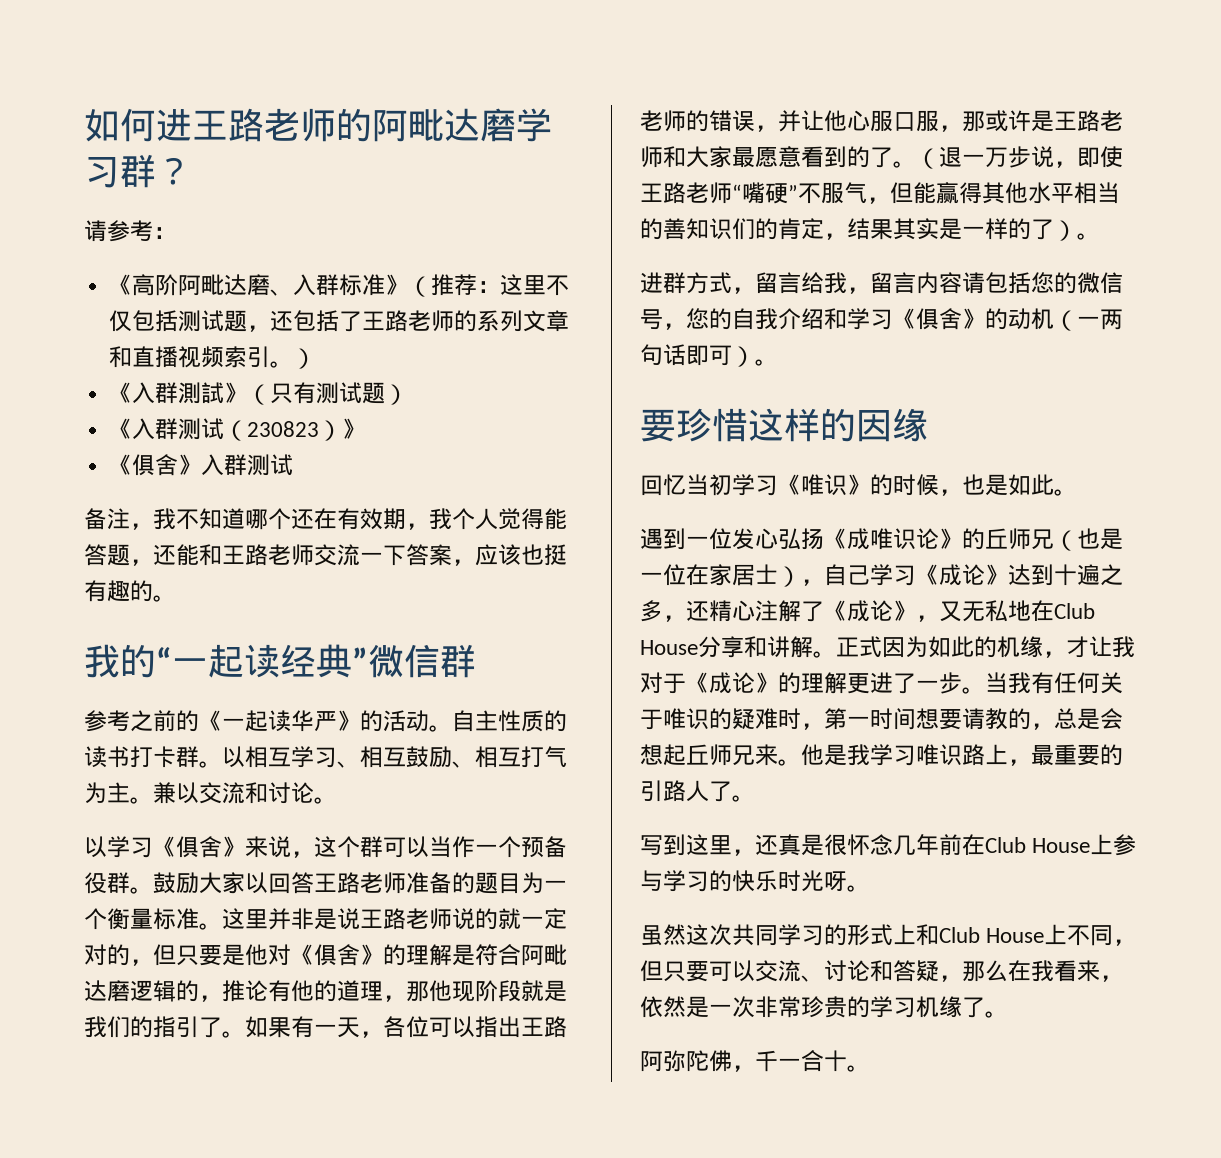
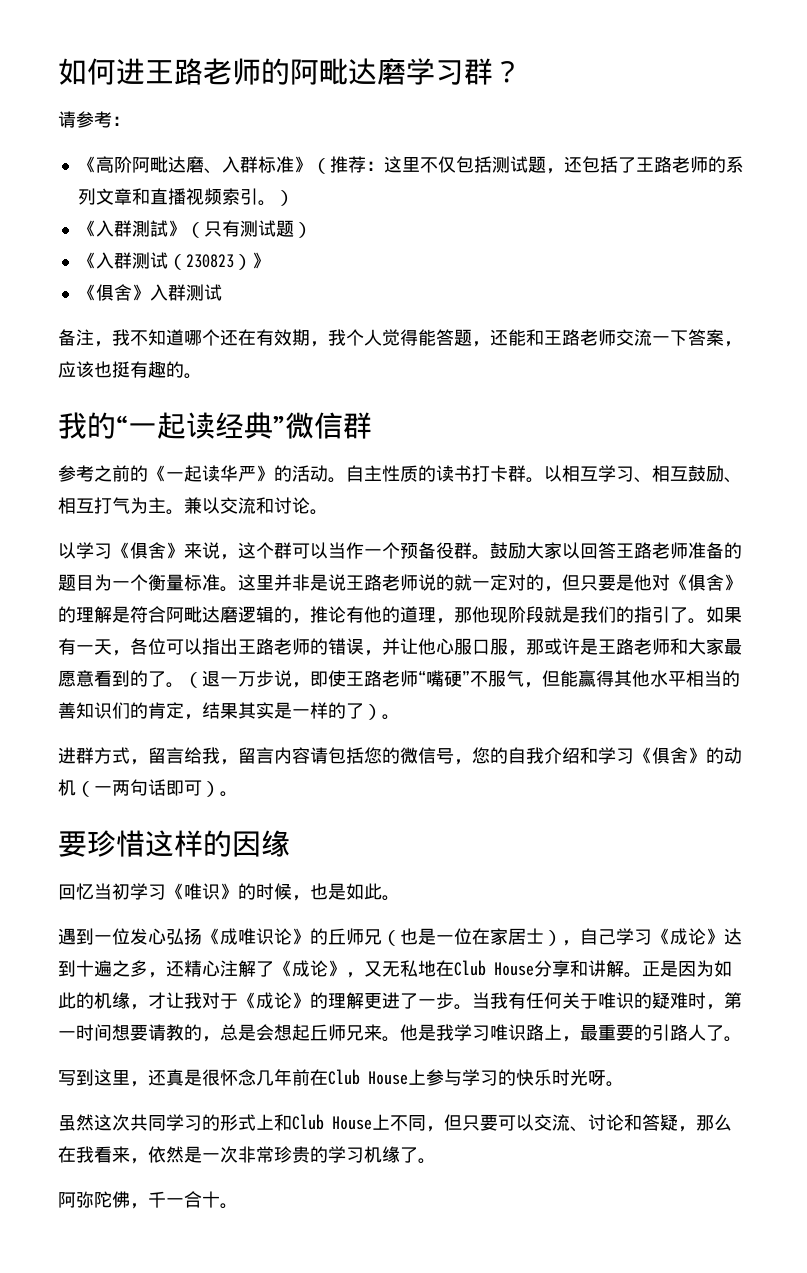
- 正式因为如此的机缘，才让我对于《成论》的理解更进了一步。
+ 正是因为如此的机缘，才让我对于《成论》的理解更进了一步。

